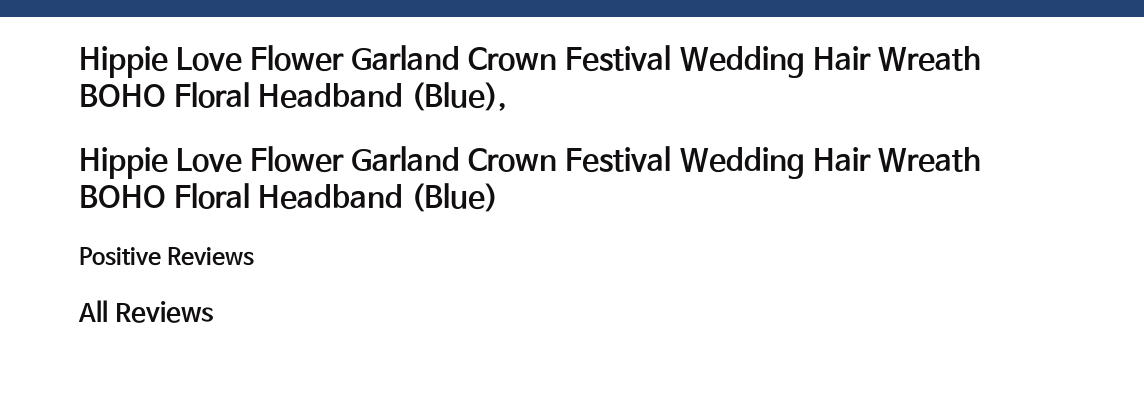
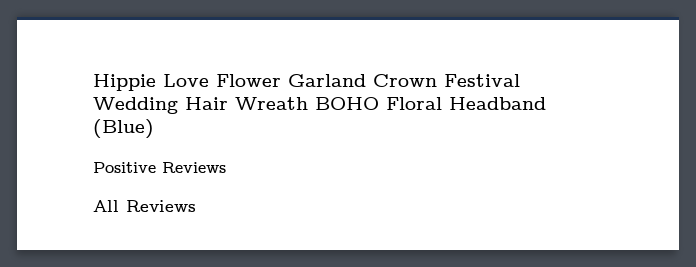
- Hippie Love Flower Garland Crown Festival Wedding Hair Wreath BOHO Floral Headband (Blue),

